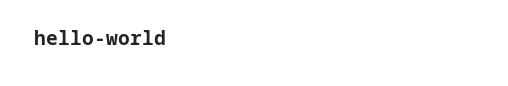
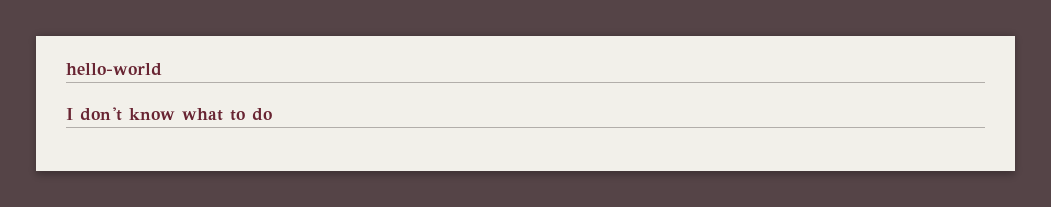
+ I don't know what to do

